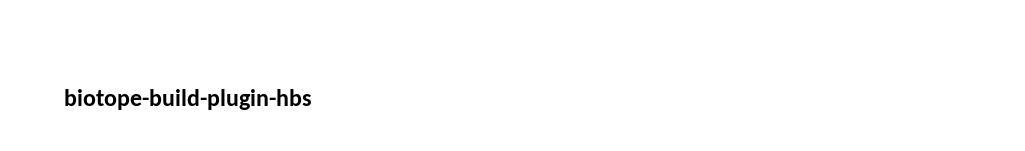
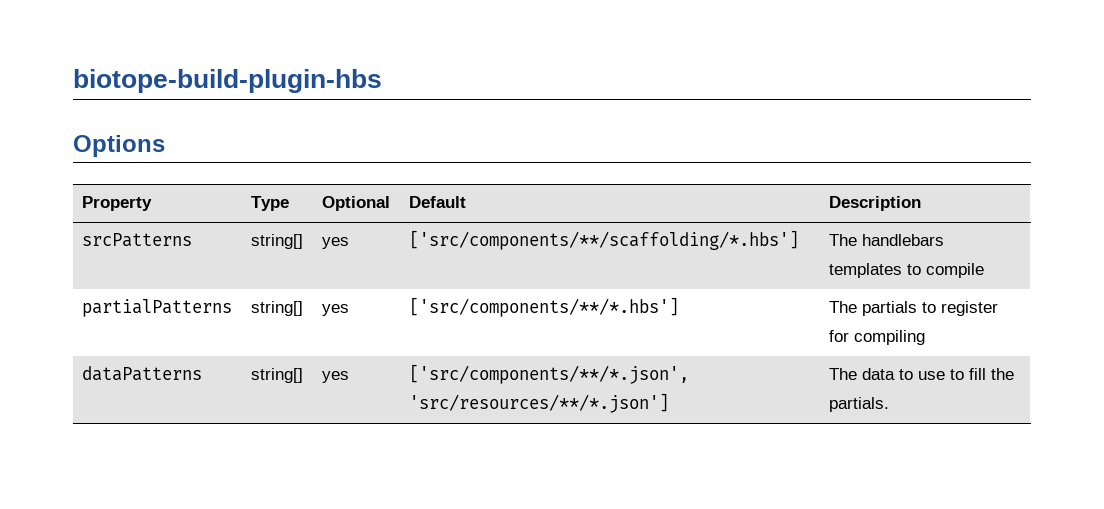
+ Options
+ Property | Type | Optional | Default | Description
+ srcPatterns | string[] | yes | ['src/components/**/scaffolding/*.hbs'] | The handlebars templates to compile
+ partialPatterns | string[] | yes | ['src/components/**/*.hbs'] | The partials to register for compiling
+ dataPatterns | string[] | yes | ['src/components/**/*.json', 'src/resources/**/*.json'] | The data to use to fill the partials.

